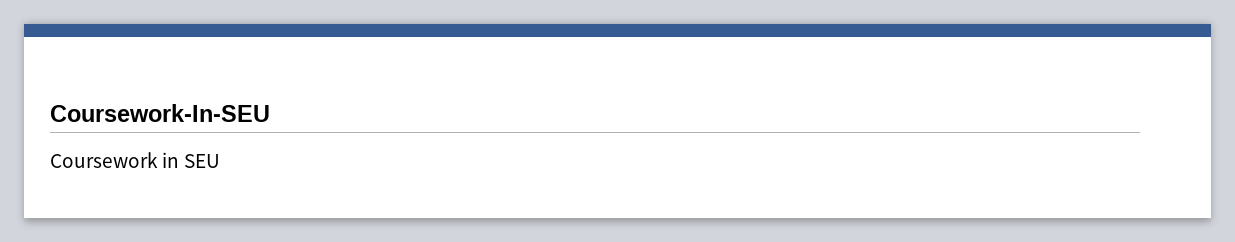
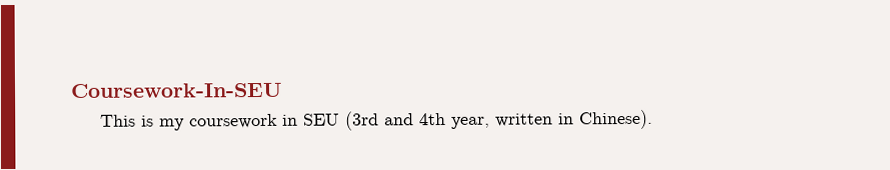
- Coursework in SEU
+ This is my coursework in SEU (3rd and 4th year, written in Chinese).

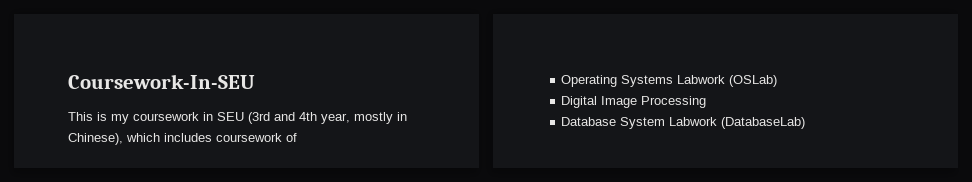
- This is my coursework in SEU (3rd and 4th year, written in Chinese).
+ This is my coursework in SEU (3rd and 4th year, mostly in Chinese), which includes coursework of
+ Operating Systems Labwork (OSLab)
+ Digital Image Processing
+ Database System Labwork (DatabaseLab)

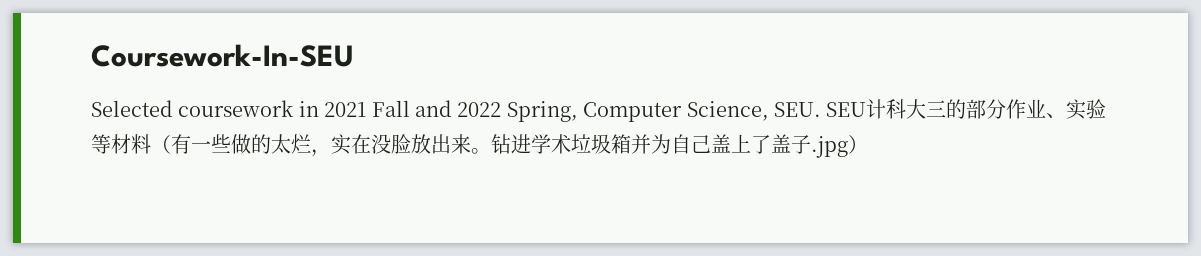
- This is my coursework in SEU (3rd and 4th year, mostly in Chinese), which includes coursework of
- Operating Systems Labwork (OSLab)
- Digital Image Processing
- Database System Labwork (DatabaseLab)
+ Selected coursework in 2021 Fall and 2022 Spring, Computer Science, SEU. SEU计科大三的部分作业、实验等材料（有一些做的太烂，实在没脸放出来。钻进学术垃圾箱并为自己盖上了盖子.jpg）

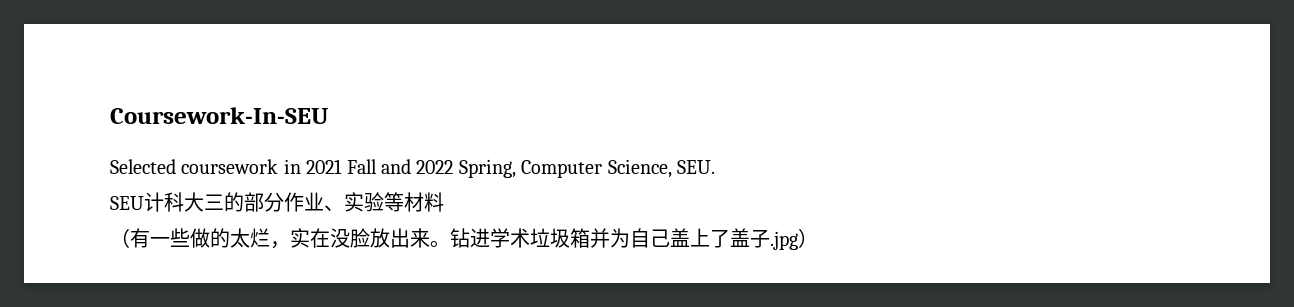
- Selected coursework in 2021 Fall and 2022 Spring, Computer Science, SEU. SEU计科大三的部分作业、实验等材料（有一些做的太烂，实在没脸放出来。
+ Selected coursework in 2021 Fall and 2022 Spring, Computer Science, SEU.
+ SEU计科大三的部分作业、实验等材料
+ （有一些做的太烂，实在没脸放出来。

